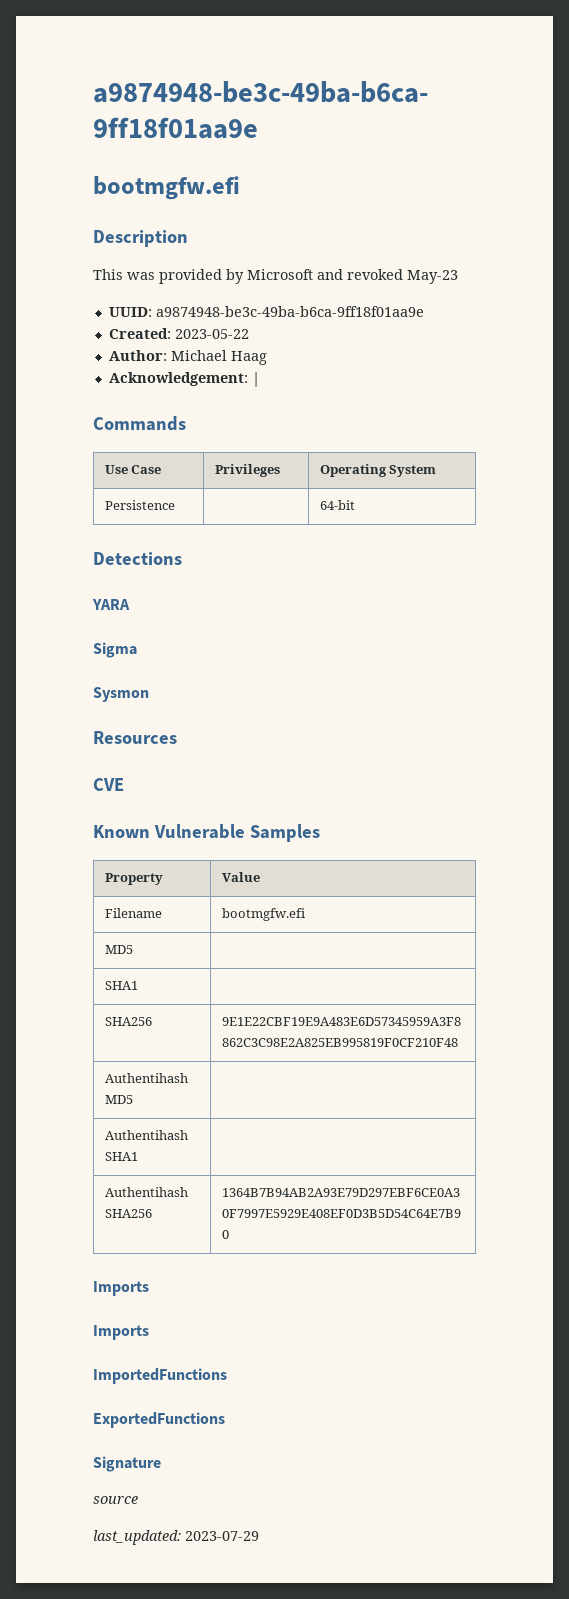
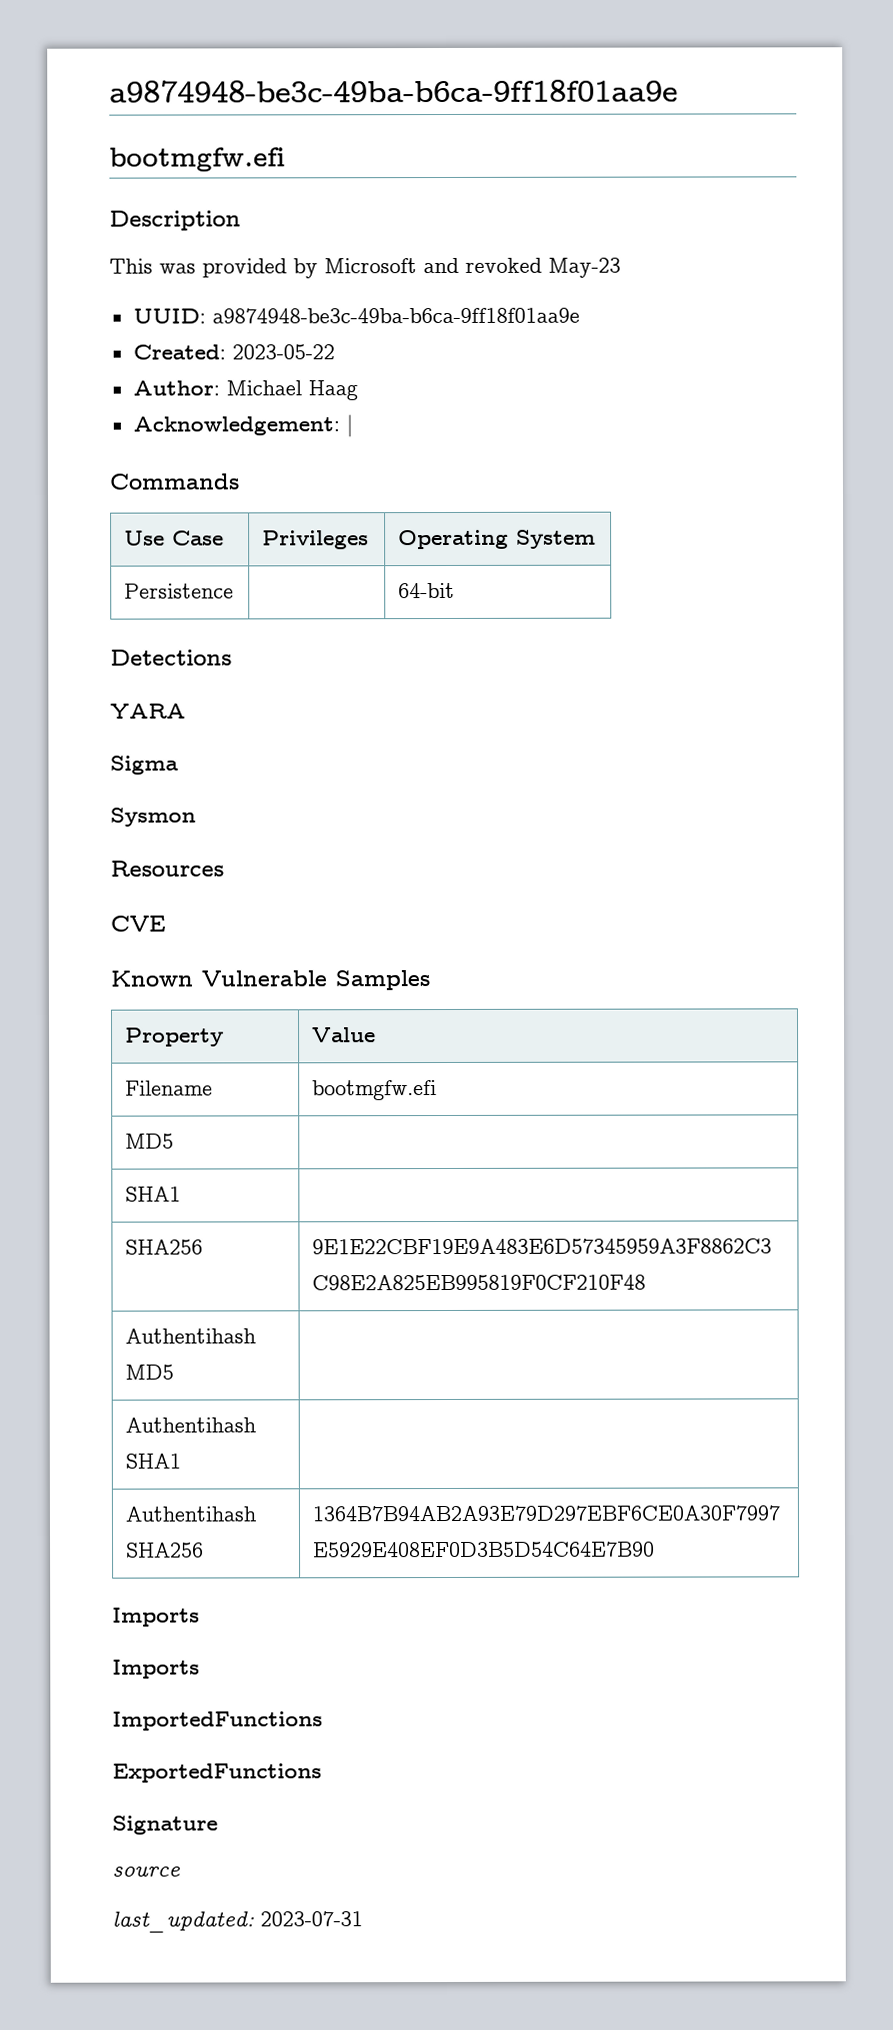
- last_updated: 2023-07-29
+ last_updated: 2023-07-31

